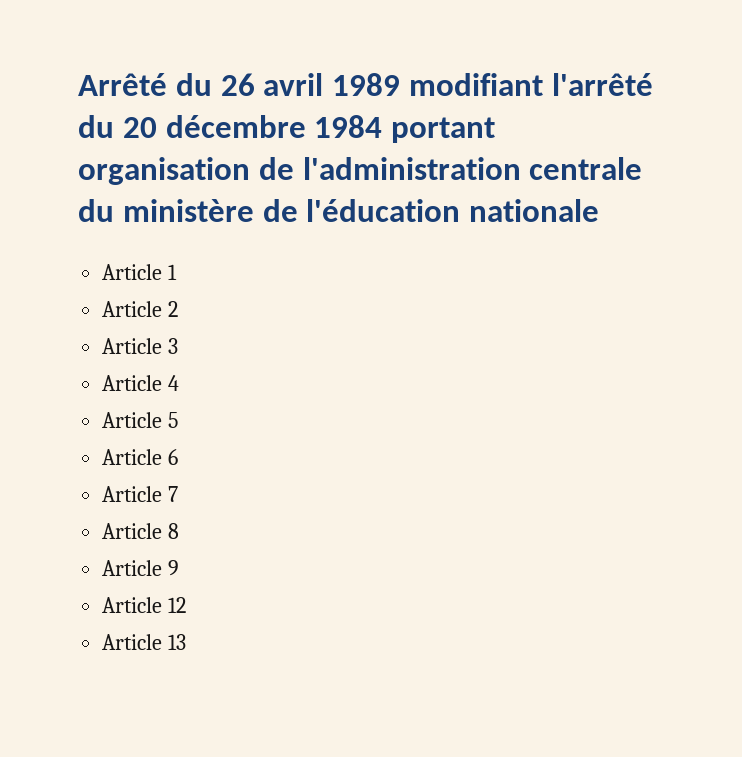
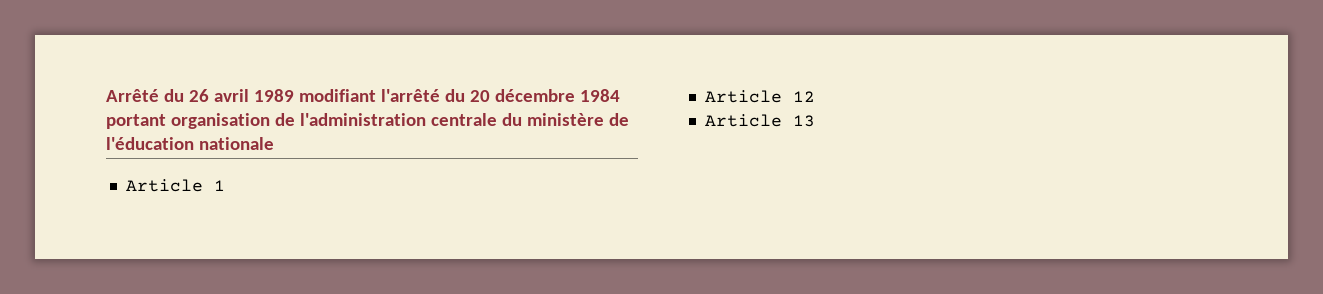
- Article 2
- Article 3
- Article 4
- Article 5
- Article 6
- Article 7
- Article 8
- Article 9

